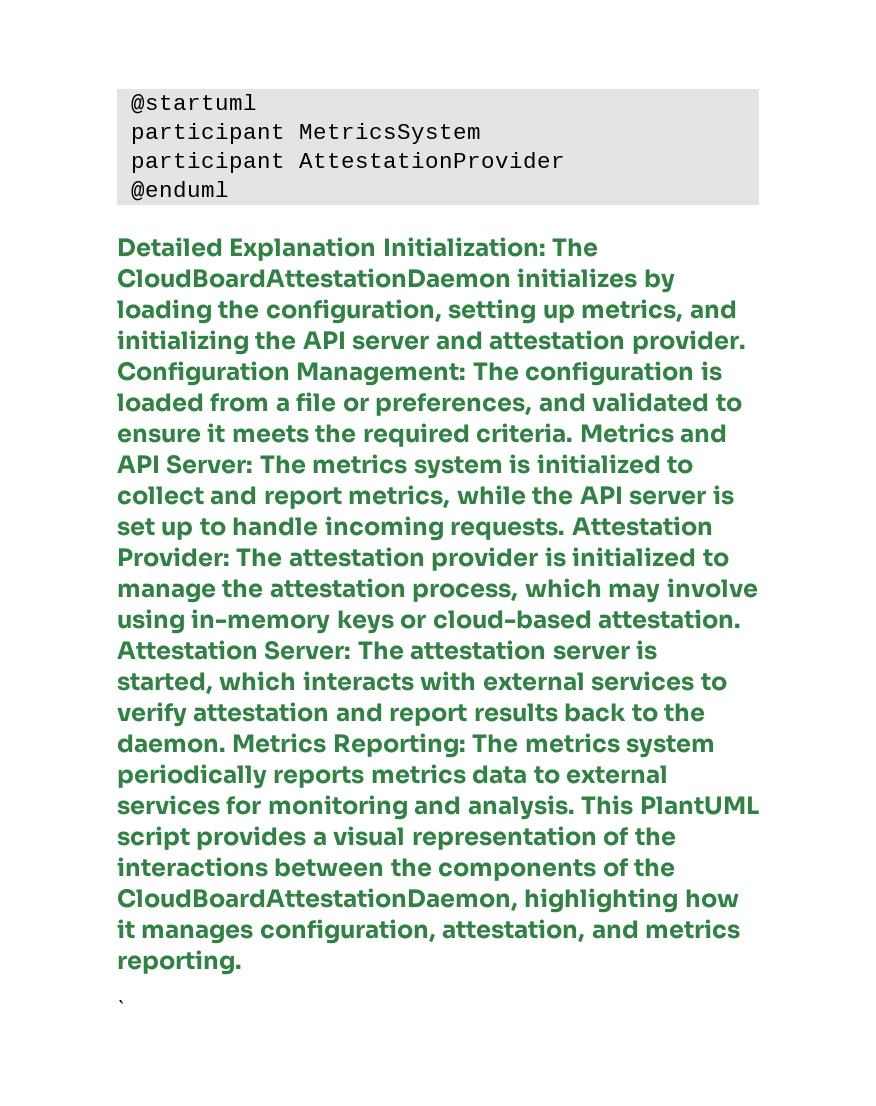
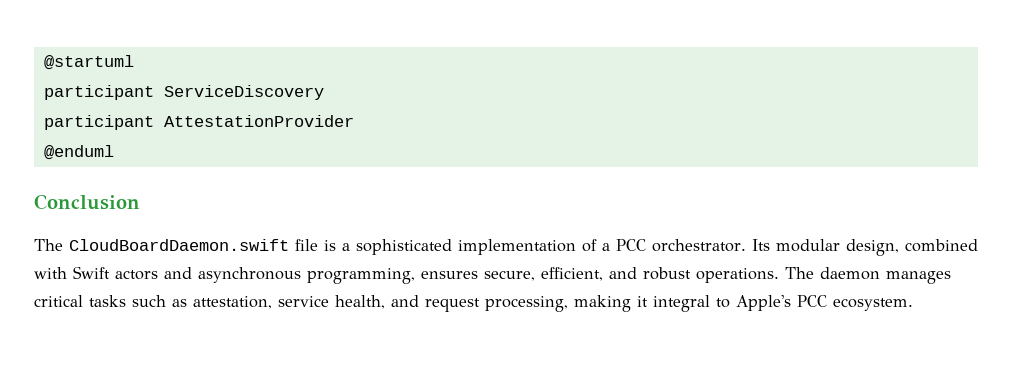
- participant MetricsSystem
+ participant ServiceDiscovery
- Detailed Explanation Initialization: The CloudBoardAttestationDaemon initializes by loading the configuration, setting up metrics, and initializing the API server and attestation provider. Configuration Management: The configuration is loaded from a file or preferences, and validated to ensure it meets the required criteria. Metrics and API Server: The metrics system is initialized to collect and report metrics, while the API server is set up to handle incoming requests. Attestation Provider: The attestation provider is initialized to manage the attestation process, which may involve using in-memory keys or cloud-based attestation. Attestation Server: The attestation server is started, which interacts with external services to verify attestation and report results back to the daemon. Metrics Reporting: The metrics system periodically reports metrics data to external services for monitoring and analysis. This PlantUML script provides a visual representation of the interactions between the components of the CloudBoardAttestationDaemon, highlighting how it manages configuration, attestation, and metrics reporting.
- `
+ Conclusion
+ The CloudBoardDaemon.swift file is a sophisticated implementation of a PCC orchestrator. Its modular design, combined with Swift actors and asynchronous programming, ensures secure, efficient, and robust operations. The daemon manages critical tasks such as attestation, service health, and request processing, making it integral to Apple's PCC ecosystem.

